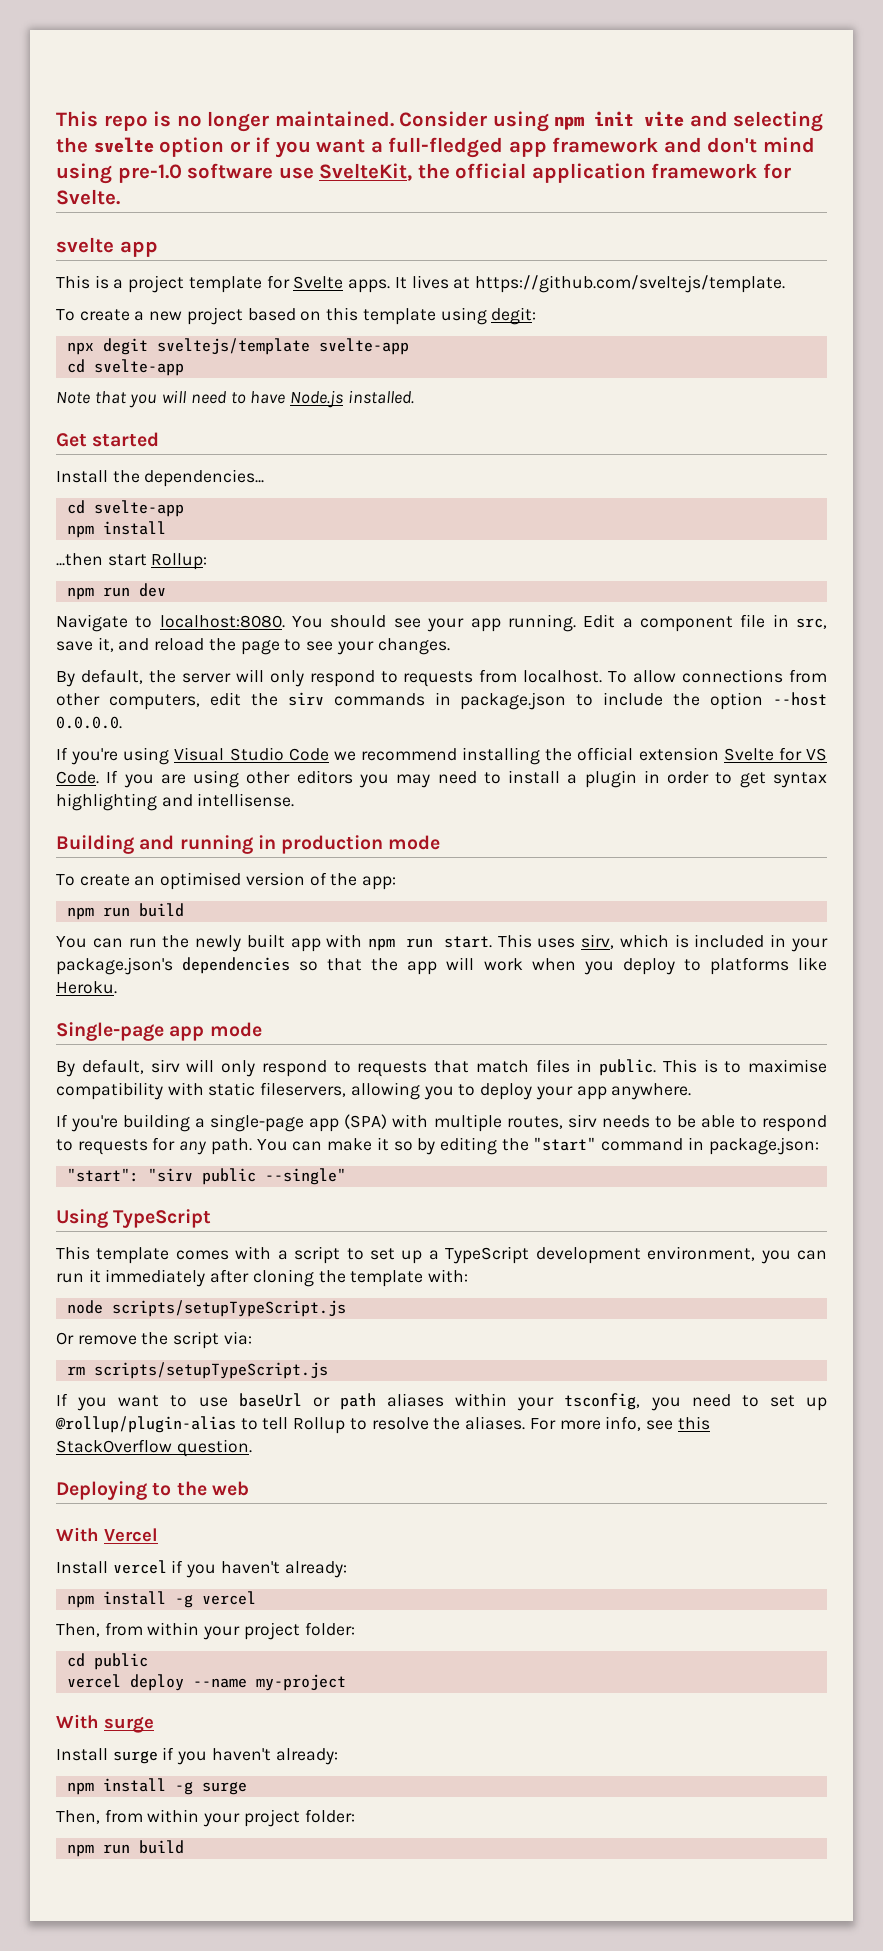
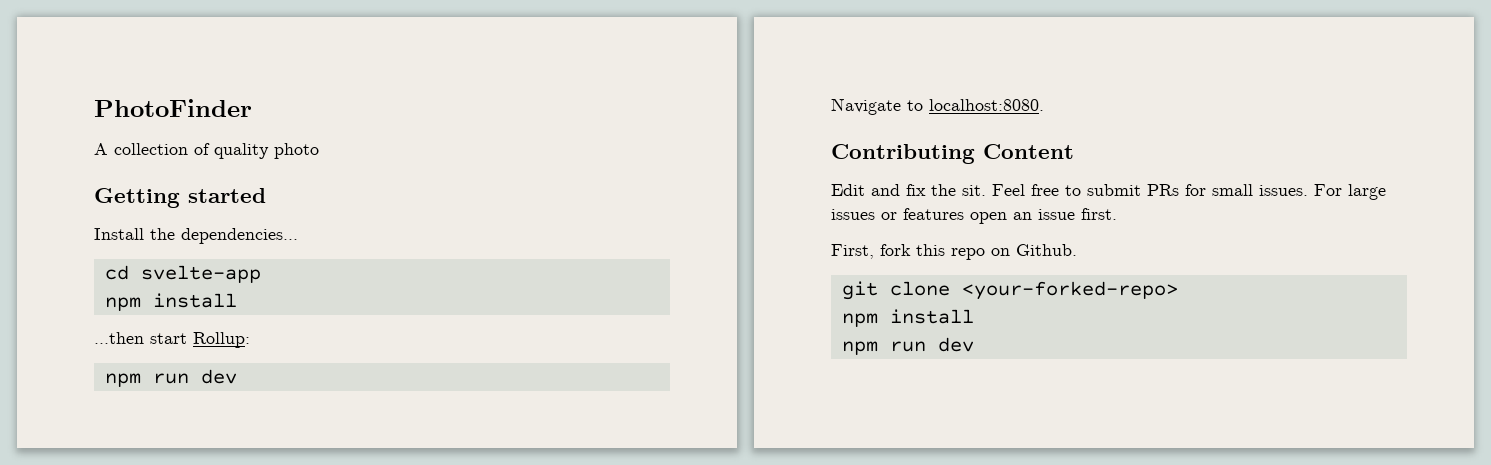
- This repo is no longer maintained. Consider using npm init vite and selecting the svelte option or if you want a full-fledged app framework and don't mind using pre-1.0 software use SvelteKit, the official application framework for Svelte.
- svelte app
- This is a project template for Svelte apps. It lives at https://github.com/sveltejs/template.
- To create a new project based on this template using degit:
- npx degit sveltejs/template svelte-app
- cd svelte-app
- Note that you will need to have Node.js installed.
- Get started
+ PhotoFinder
+ A collection of quality photo
+ Getting started
- Navigate to localhost:8080. You should see your app running. Edit a component file in src, save it, and reload the page to see your changes.
- By default, the server will only respond to requests from localhost. To allow connections from other computers, edit the sirv commands in package.json to include the option --host 0.0.0.0.
- If you're using Visual Studio Code we recommend installing the official extension Svelte for VS Code. If you are using other editors you may need to install a plugin in order to get syntax highlighting and intellisense.
- Building and running in production mode
- To create an optimised version of the app:
- npm run build
- You can run the newly built app with npm run start. This uses sirv, which is included in your package.json's dependencies so that the app will work when you deploy to platforms like Heroku.
- Single-page app mode
- By default, sirv will only respond to requests that match files in public. This is to maximise compatibility with static fileservers, allowing you to deploy your app anywhere.
- If you're building a single-page app (SPA) with multiple routes, sirv needs to be able to respond to requests for any path. You can make it so by editing the "start" command in package.json:
- "start": "sirv public --single"
- Using TypeScript
- This template comes with a script to set up a TypeScript development environment, you can run it immediately after cloning the template with:
- node scripts/setupTypeScript.js
- Or remove the script via:
- rm scripts/setupTypeScript.js
- If you want to use baseUrl or path aliases within your tsconfig, you need to set up @rollup/plugin-alias to tell Rollup to resolve the aliases. For more info, see this StackOverflow question.
- Deploying to the web
- With Vercel
- Install vercel if you haven't already:
- npm install -g vercel
- Then, from within your project folder:
- cd public
- vercel deploy --name my-project
- With surge
- Install surge if you haven't already:
- npm install -g surge
- Then, from within your project folder:
- npm run build
+ Navigate to localhost:8080.
+ Contributing Content
+ Edit and fix the sit. Feel free to submit PRs for small issues. For large issues or features open an issue first.
+ First, fork this repo on Github.
+ git clone <your-forked-repo>
+ npm install
+ npm run dev

